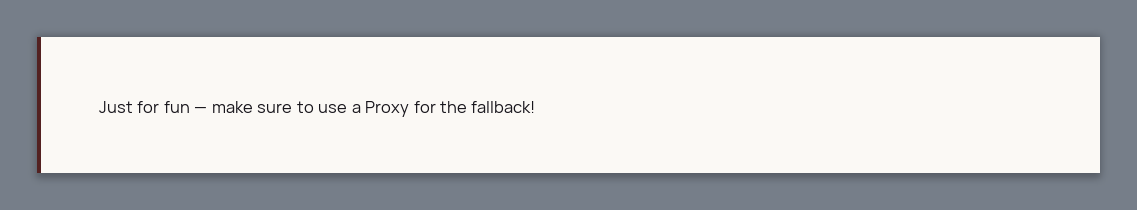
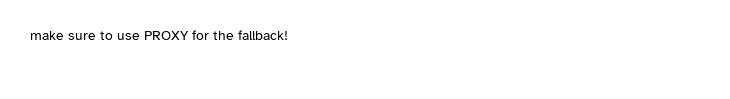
- Just for fun — make sure to use a Proxy for the fallback!
+ make sure to use PROXY for the fallback!

